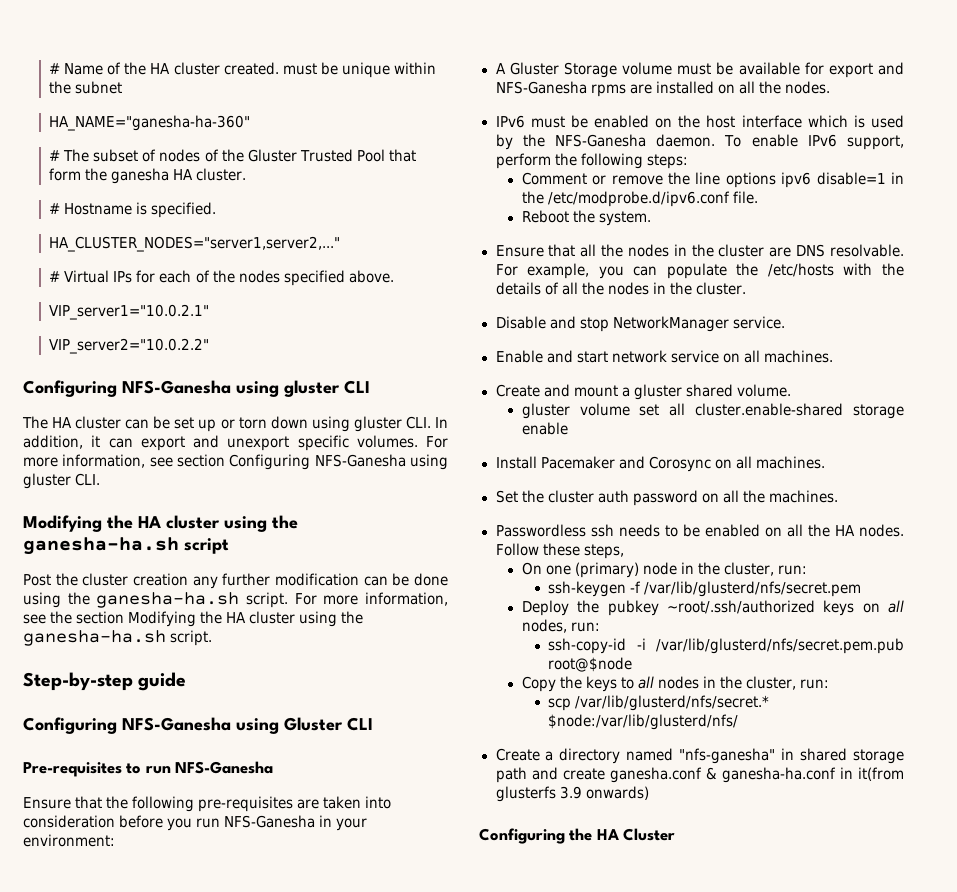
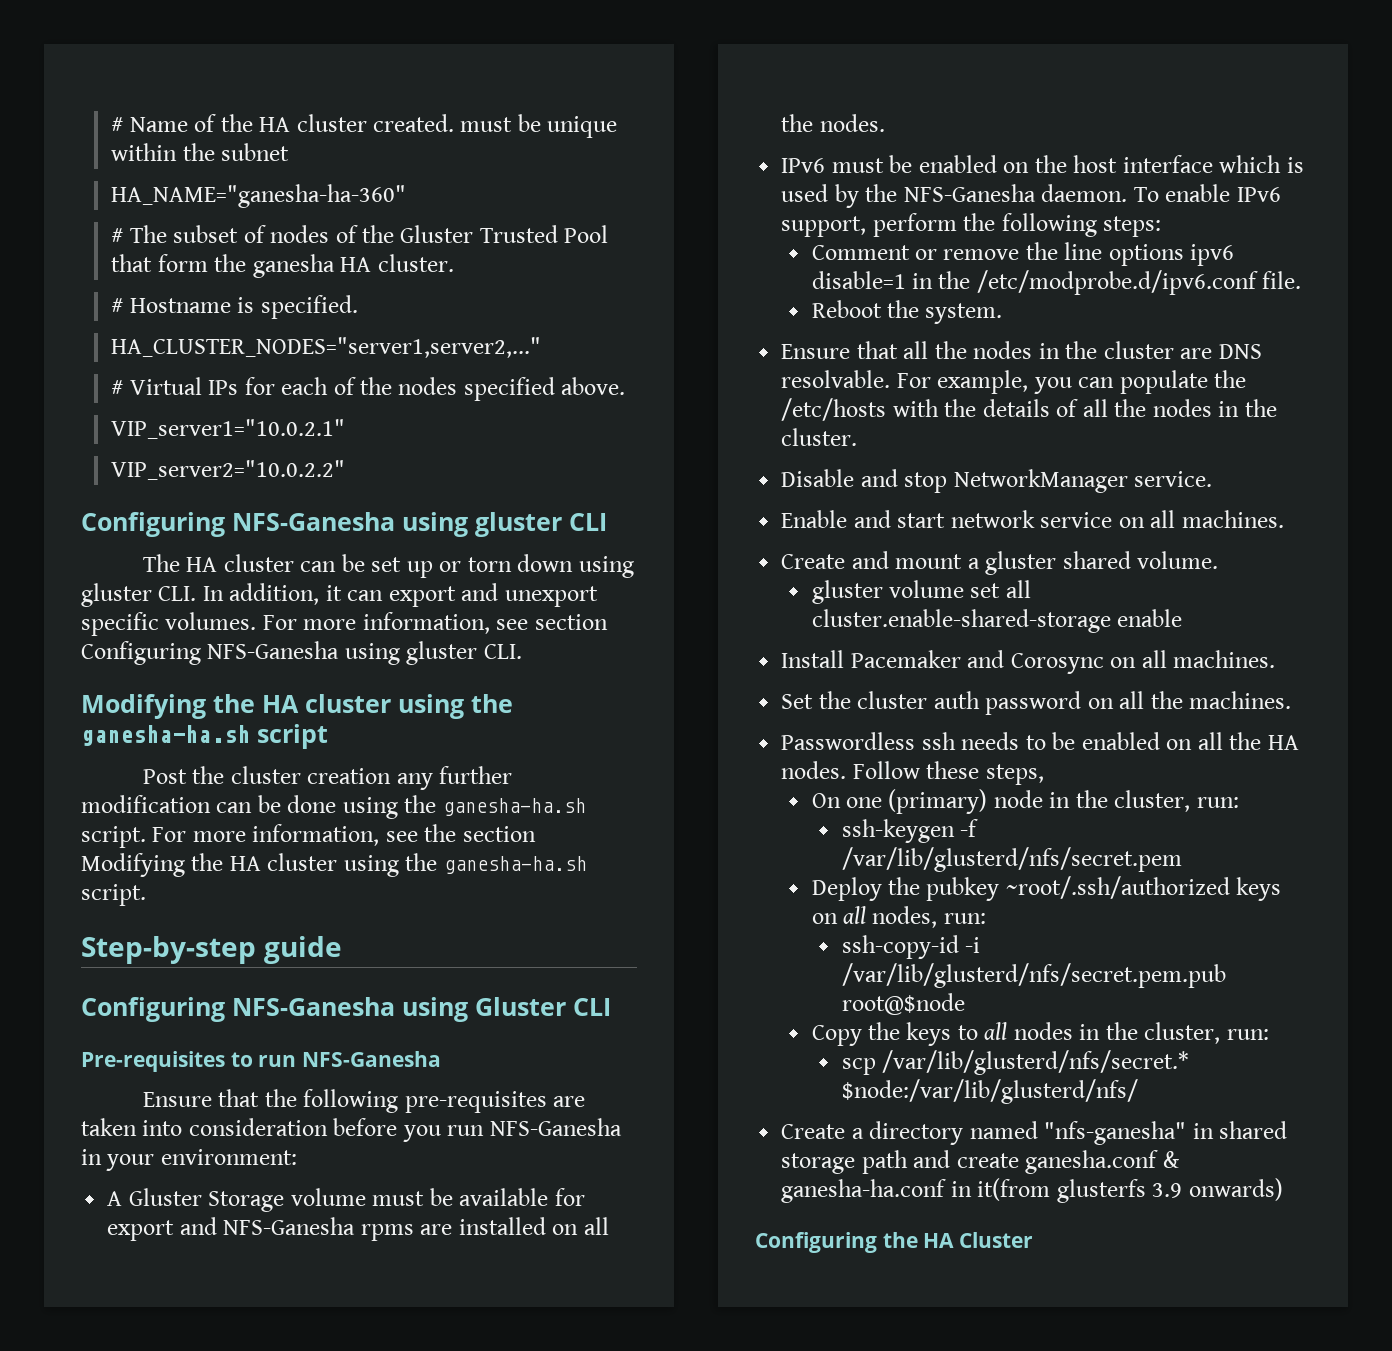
- gluster volume set all cluster.enable-shared storage enable
+ gluster volume set all cluster.enable-shared-storage enable

